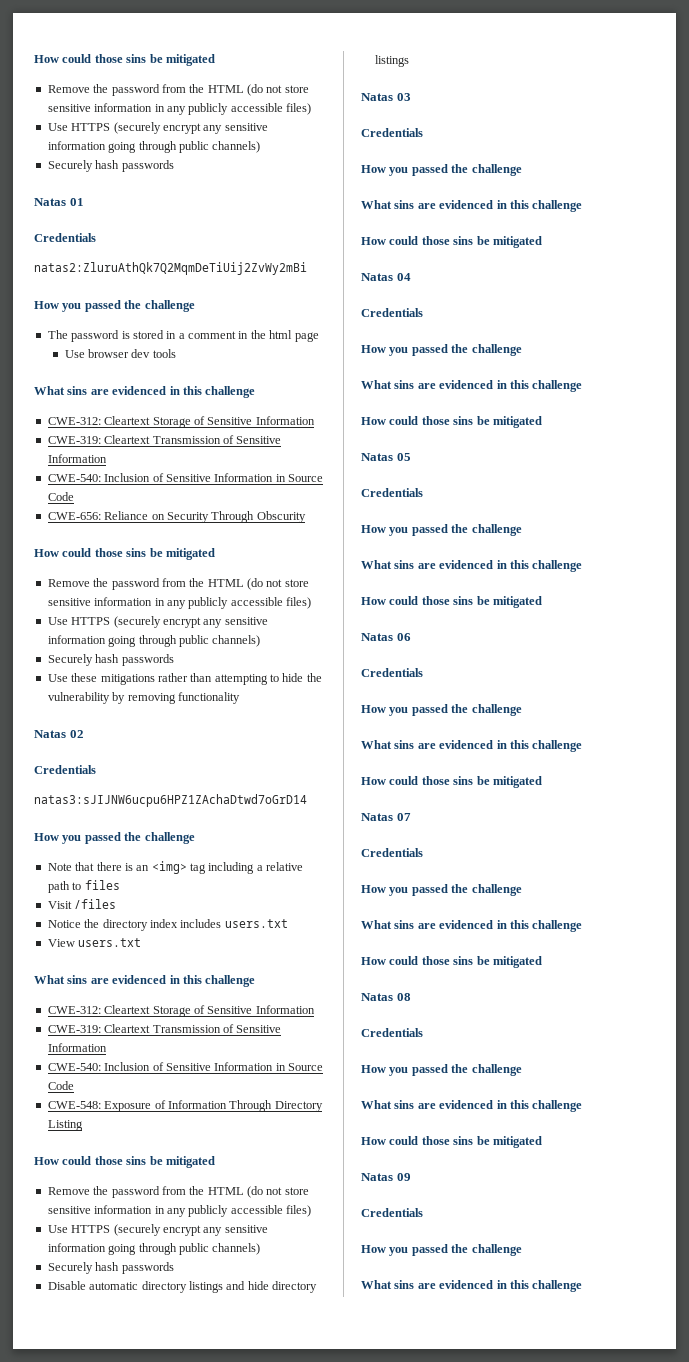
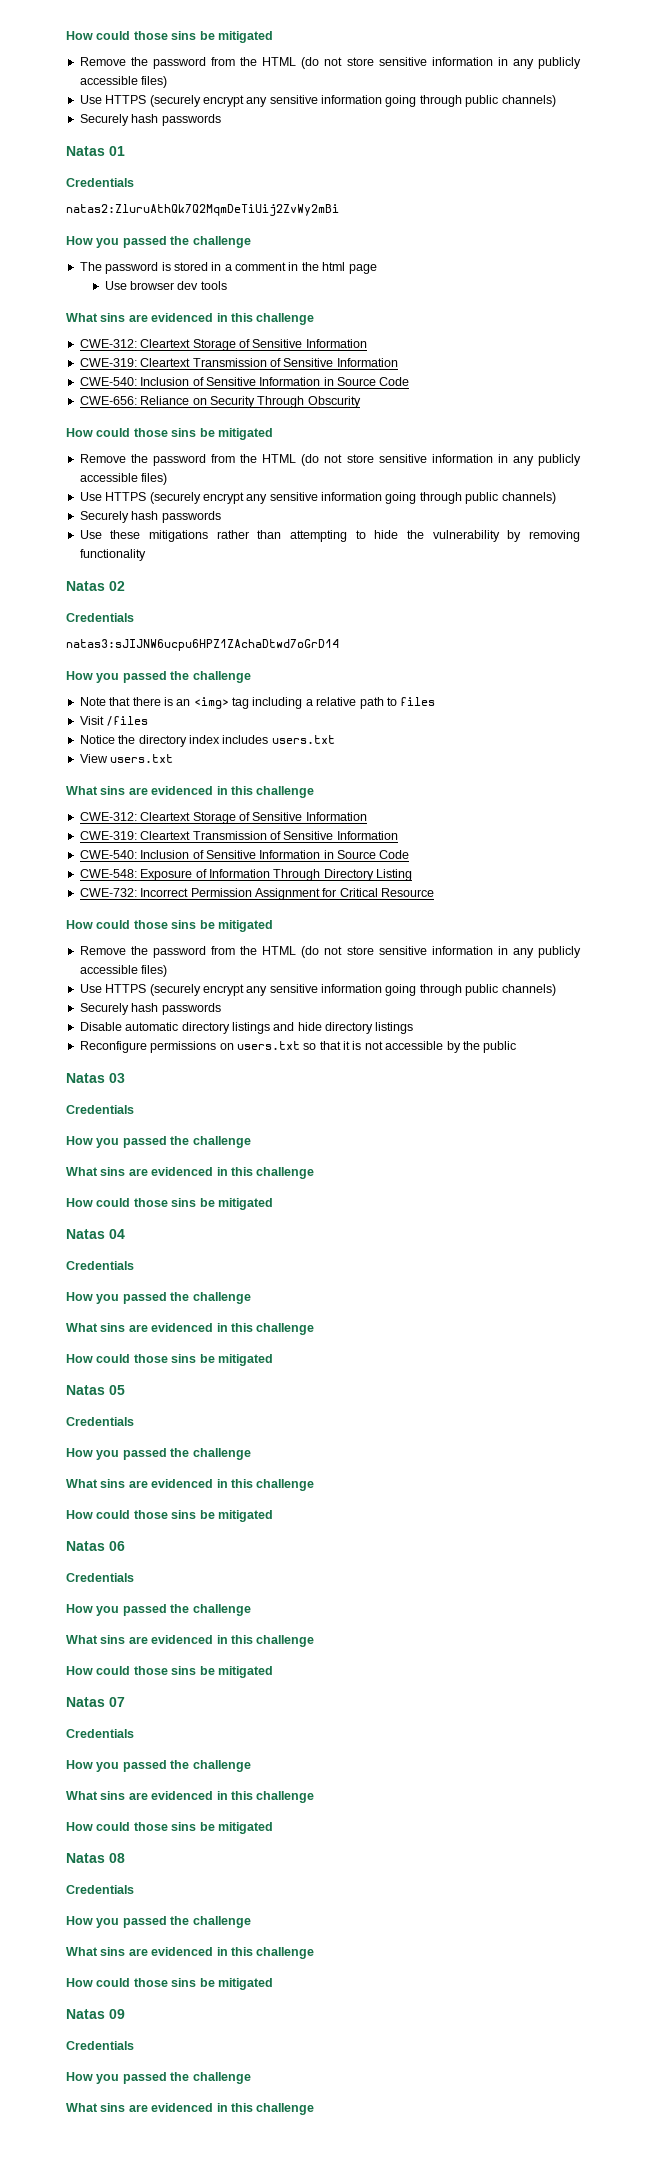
+ CWE-732: Incorrect Permission Assignment for Critical Resource
+ Reconfigure permissions on users.txt so that it is not accessible by the public

